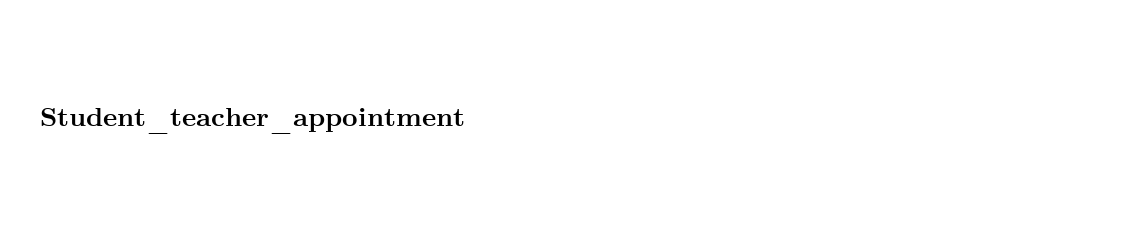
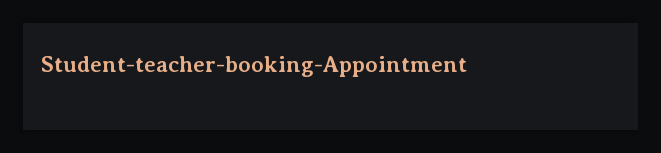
- Student_teacher_appointment
+ Student-teacher-booking-Appointment

